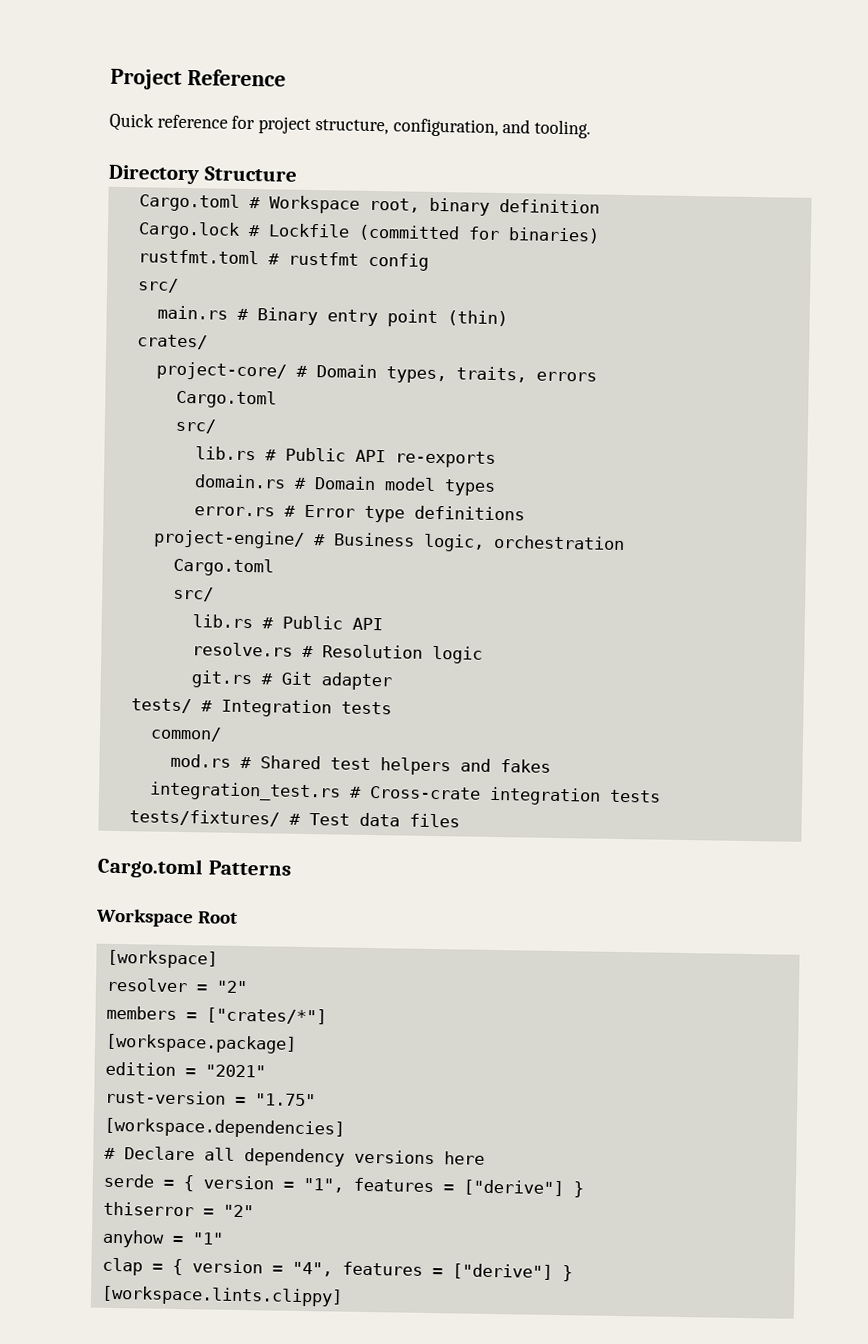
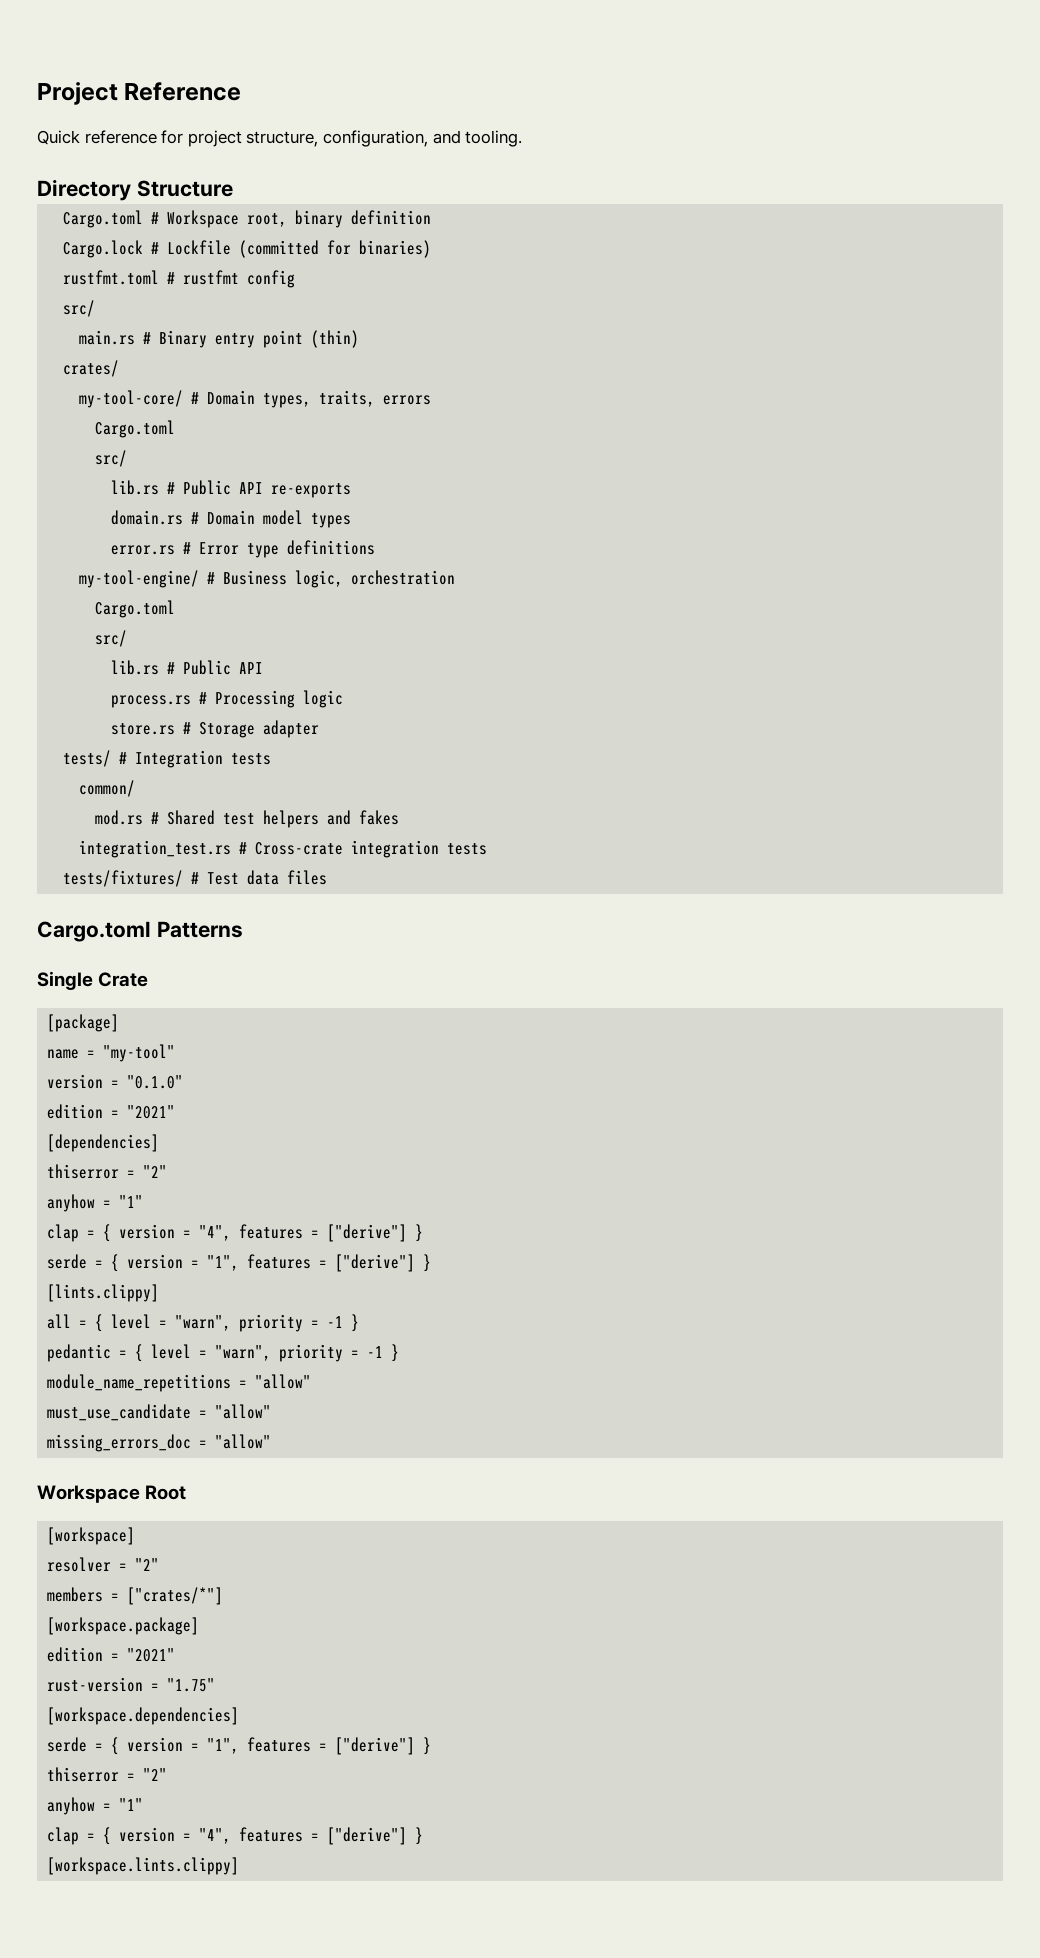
- project-core/ # Domain types, traits, errors
+ my-tool-core/ # Domain types, traits, errors
- project-engine/ # Business logic, orchestration
+ my-tool-engine/ # Business logic, orchestration
- resolve.rs # Resolution logic
- git.rs # Git adapter
+ process.rs # Processing logic
+ store.rs # Storage adapter
+ Single Crate
+ [package]
+ name = "my-tool"
+ version = "0.1.0"
+ edition = "2021"
+ [dependencies]
+ thiserror = "2"
+ anyhow = "1"
+ clap = { version = "4", features = ["derive"] }
+ serde = { version = "1", features = ["derive"] }
+ [lints.clippy]
+ all = { level = "warn", priority = -1 }
+ pedantic = { level = "warn", priority = -1 }
+ module_name_repetitions = "allow"
+ must_use_candidate = "allow"
+ missing_errors_doc = "allow"
- # Declare all dependency versions here

